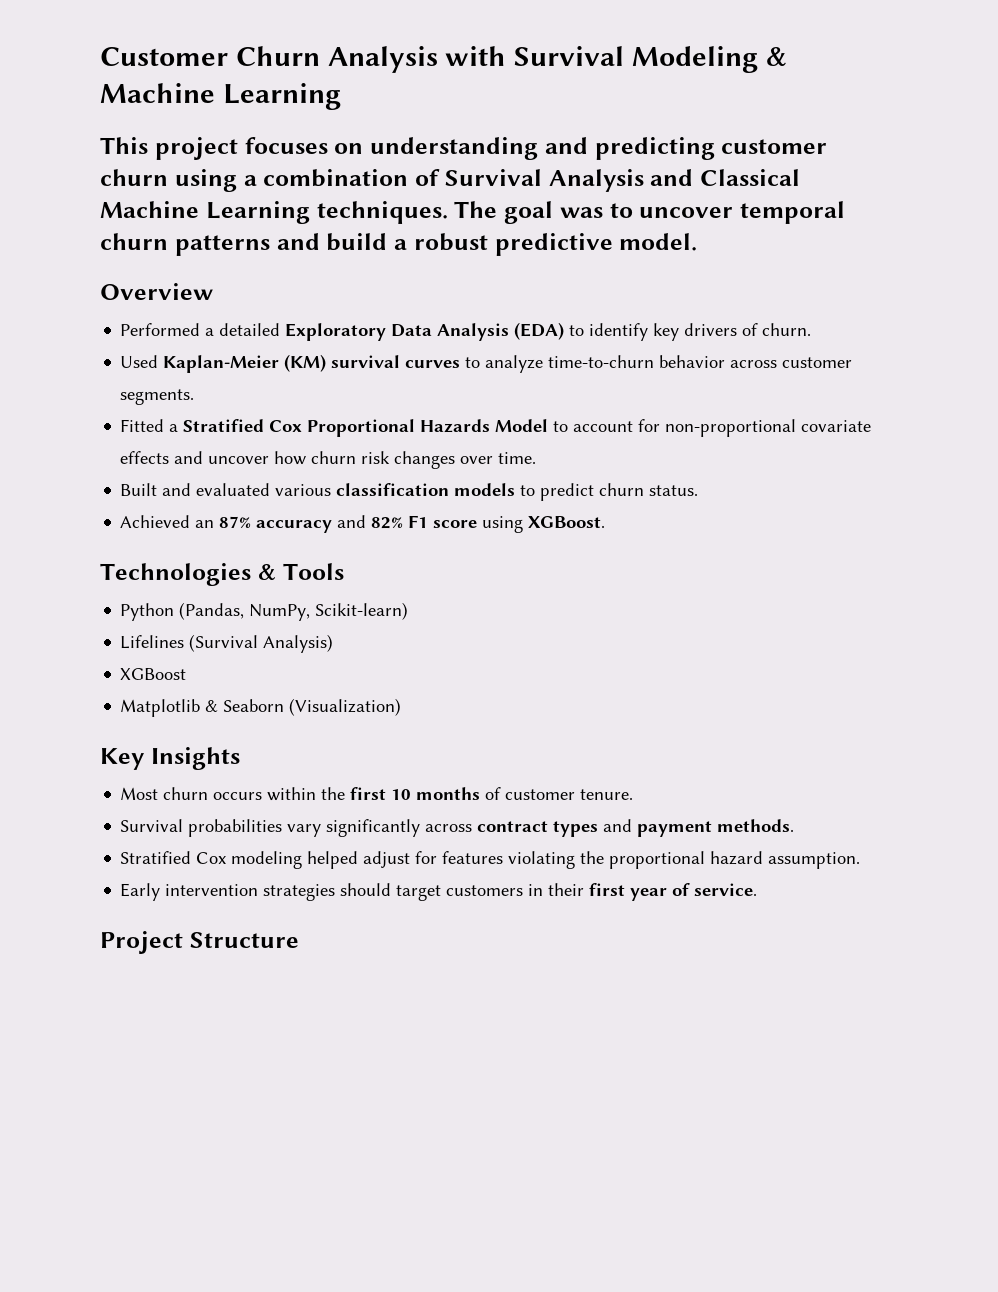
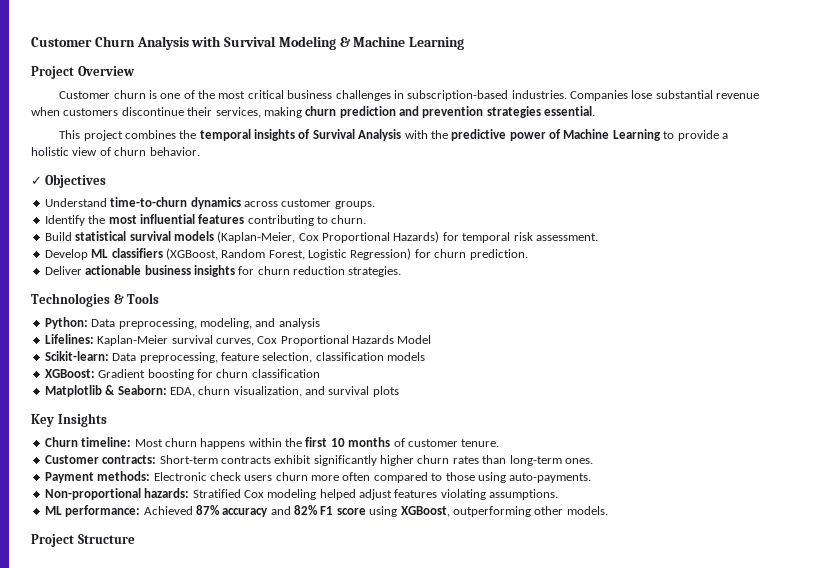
- This project focuses on understanding and predicting customer churn using a combination of Survival Analysis and Classical Machine Learning techniques. The goal was to uncover temporal churn patterns and build a robust predictive model.
- Overview
- Performed a detailed Exploratory Data Analysis (EDA) to identify key drivers of churn.
- Used Kaplan-Meier (KM) survival curves to analyze time-to-churn behavior across customer segments.
- Fitted a Stratified Cox Proportional Hazards Model to account for non-proportional covariate effects and uncover how churn risk changes over time.
- Built and evaluated various classification models to predict churn status.
- Achieved an 87% accuracy and 82% F1 score using XGBoost.
+ Project Overview
+ Customer churn is one of the most critical business challenges in subscription-based industries. Companies lose substantial revenue when customers discontinue their services, making churn prediction and prevention strategies essential.
+ This project combines the temporal insights of Survival Analysis with the predictive power of Machine Learning to provide a holistic view of churn behavior.
+ ✓ Objectives
+ Understand time-to-churn dynamics across customer groups.
+ Identify the most influential features contributing to churn.
+ Build statistical survival models (Kaplan-Meier, Cox Proportional Hazards) for temporal risk assessment.
+ Develop ML classifiers (XGBoost, Random Forest, Logistic Regression) for churn prediction.
+ Deliver actionable business insights for churn reduction strategies.
  Technologies & Tools
- Python (Pandas, NumPy, Scikit-learn)
- Lifelines (Survival Analysis)
- XGBoost
- Matplotlib & Seaborn (Visualization)
+ Python: Data preprocessing, modeling, and analysis
+ Lifelines: Kaplan-Meier survival curves, Cox Proportional Hazards Model
+ Scikit-learn: Data preprocessing, feature selection, classification models
+ XGBoost: Gradient boosting for churn classification
+ Matplotlib & Seaborn: EDA, churn visualization, and survival plots
- Most churn occurs within the first 10 months of customer tenure.
+ Churn timeline: Most churn happens within the first 10 months of customer tenure.
- Survival probabilities vary significantly across contract types and payment methods.
- Stratified Cox modeling helped adjust for features violating the proportional hazard assumption.
- Early intervention strategies should target customers in their first year of service.
+ Customer contracts: Short-term contracts exhibit significantly higher churn rates than long-term ones.
+ Payment methods: Electronic check users churn more often compared to those using auto-payments.
+ Non-proportional hazards: Stratified Cox modeling helped adjust features violating assumptions.
+ ML performance: Achieved 87% accuracy and 82% F1 score using XGBoost, outperforming other models.

